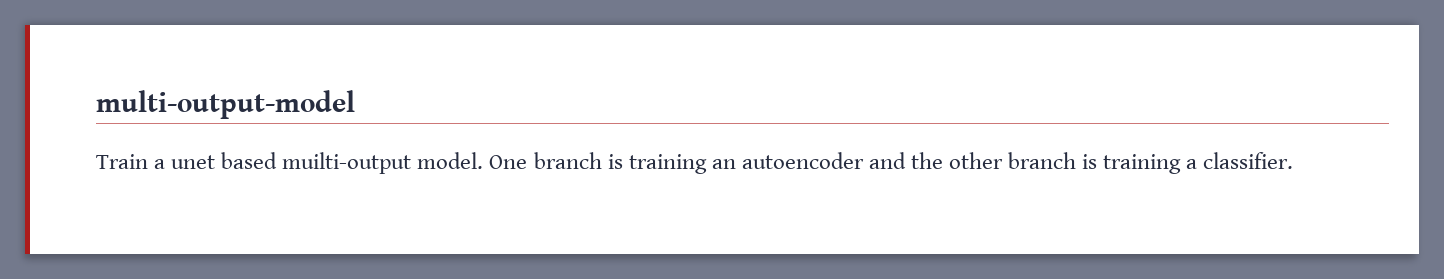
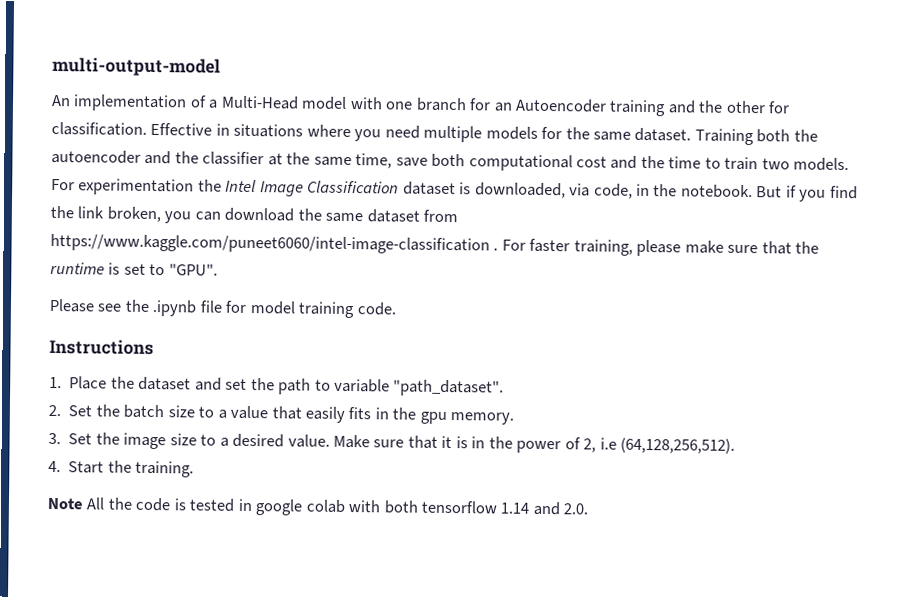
- Train a unet based muilti-output model. One branch is training an autoencoder and the other branch is training a classifier.
+ An implementation of a Multi-Head model with one branch for an Autoencoder training and the other for classification. Effective in situations where you need multiple models for the same dataset. Training both the autoencoder and the classifier at the same time, save both computational cost and the time to train two models. For experimentation the Intel Image Classification dataset is downloaded, via code, in the notebook. But if you find the link broken, you can download the same dataset from https://www.kaggle.com/puneet6060/intel-image-classification . For faster training, please make sure that the runtime is set to "GPU".
+ Please see the .ipynb file for model training code.
+ Instructions
+ 1. Place the dataset and set the path to variable "path_dataset".
+ 2. Set the batch size to a value that easily fits in the gpu memory.
+ 3. Set the image size to a desired value. Make sure that it is in the power of 2, i.e (64,128,256,512).
+ 4. Start the training.
+ Note All the code is tested in google colab with both tensorflow 1.14 and 2.0.

